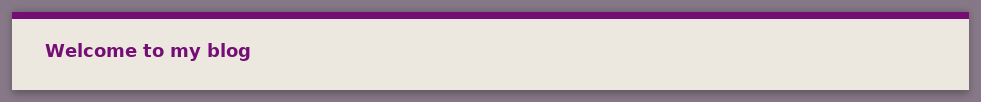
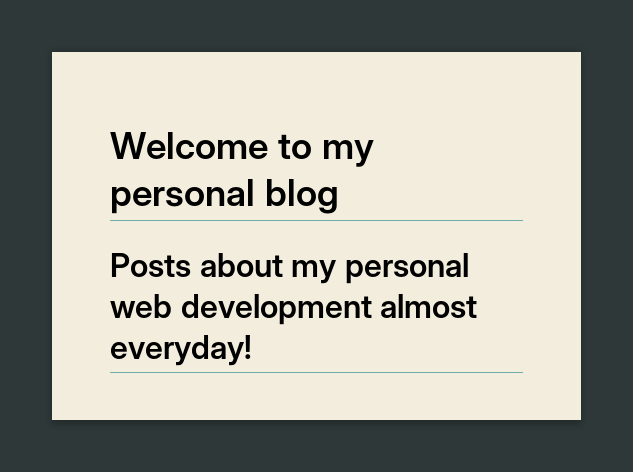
- Welcome to my blog
+ Welcome to my personal blog
+ Posts about my personal web development almost everyday!

